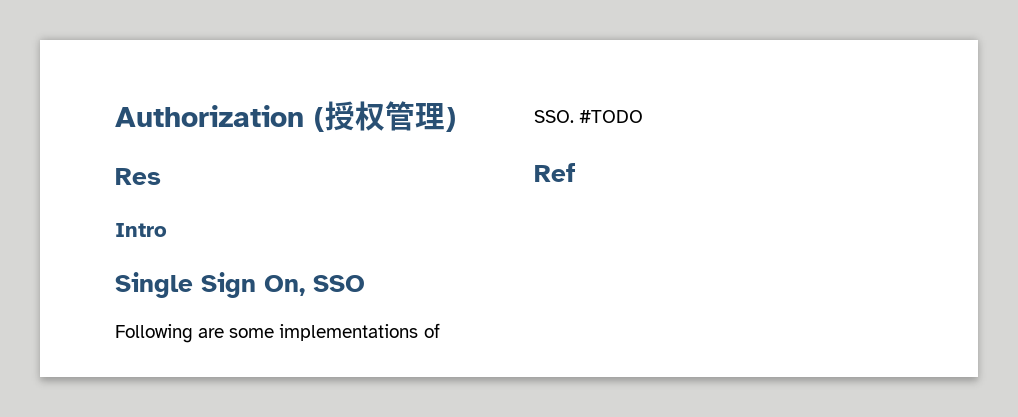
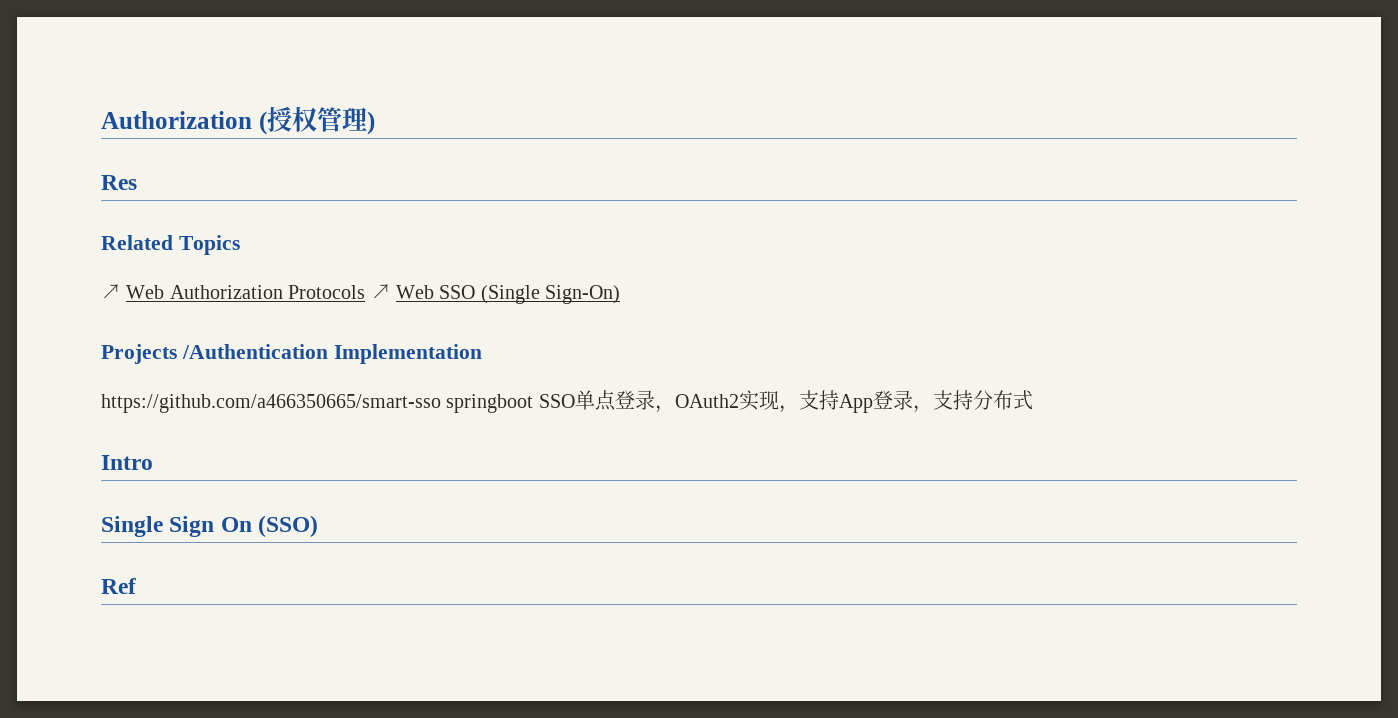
+ Related Topics
+ ↗ Web Authorization Protocols ↗ Web SSO (Single Sign-On)
+ Projects /Authentication Implementation
+ https://github.com/a466350665/smart-sso springboot SSO单点登录，OAuth2实现，支持App登录，支持分布式
  Intro
- Single Sign On, SSO
- Following are some implementations of SSO. #TODO
+ Single Sign On (SSO)

